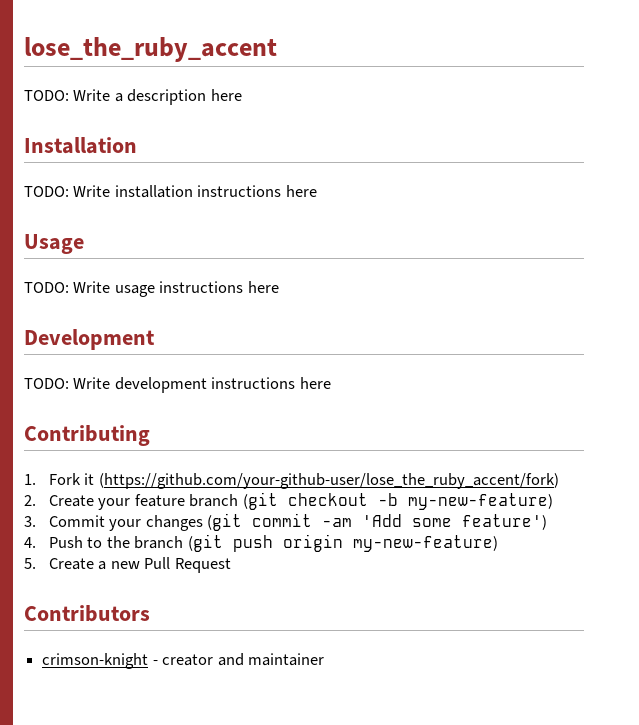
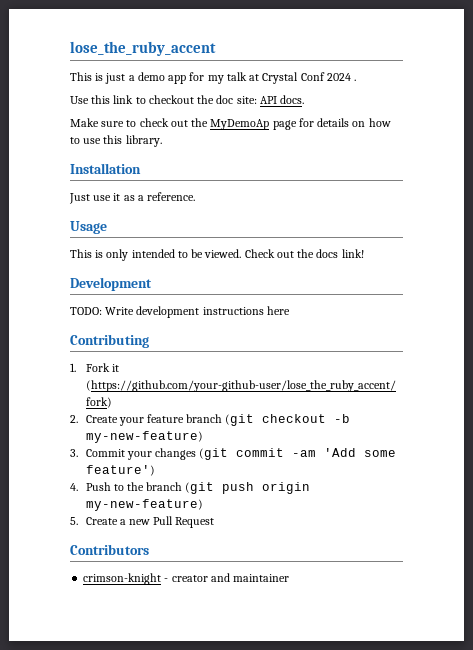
- TODO: Write a description here
+ This is just a demo app for my talk at Crystal Conf 2024 .
+ Use this link to checkout the doc site: API docs.
+ Make sure to check out the MyDemoAp page for details on how to use this library.
  Installation
- TODO: Write installation instructions here
+ Just use it as a reference.
  Usage
- TODO: Write usage instructions here
+ This is only intended to be viewed. Check out the docs link!

